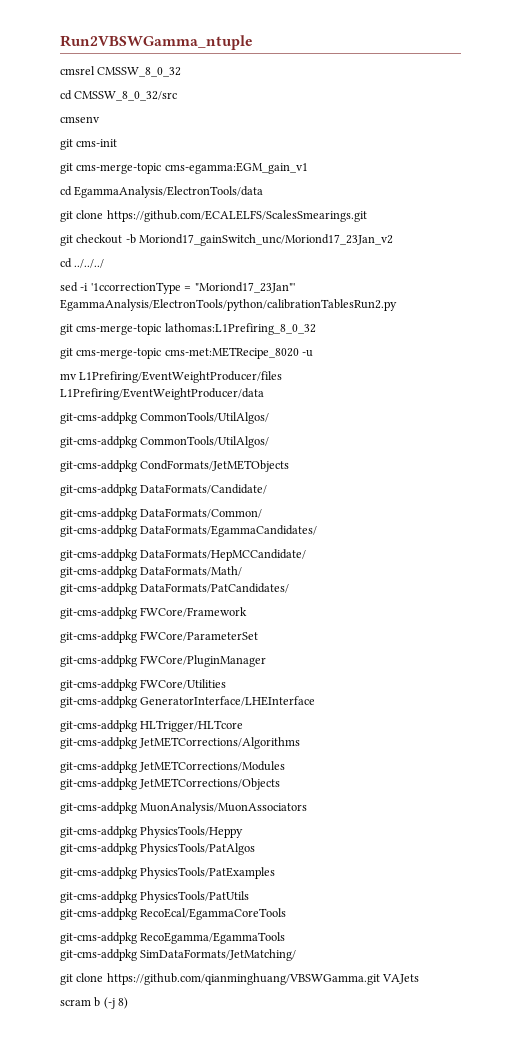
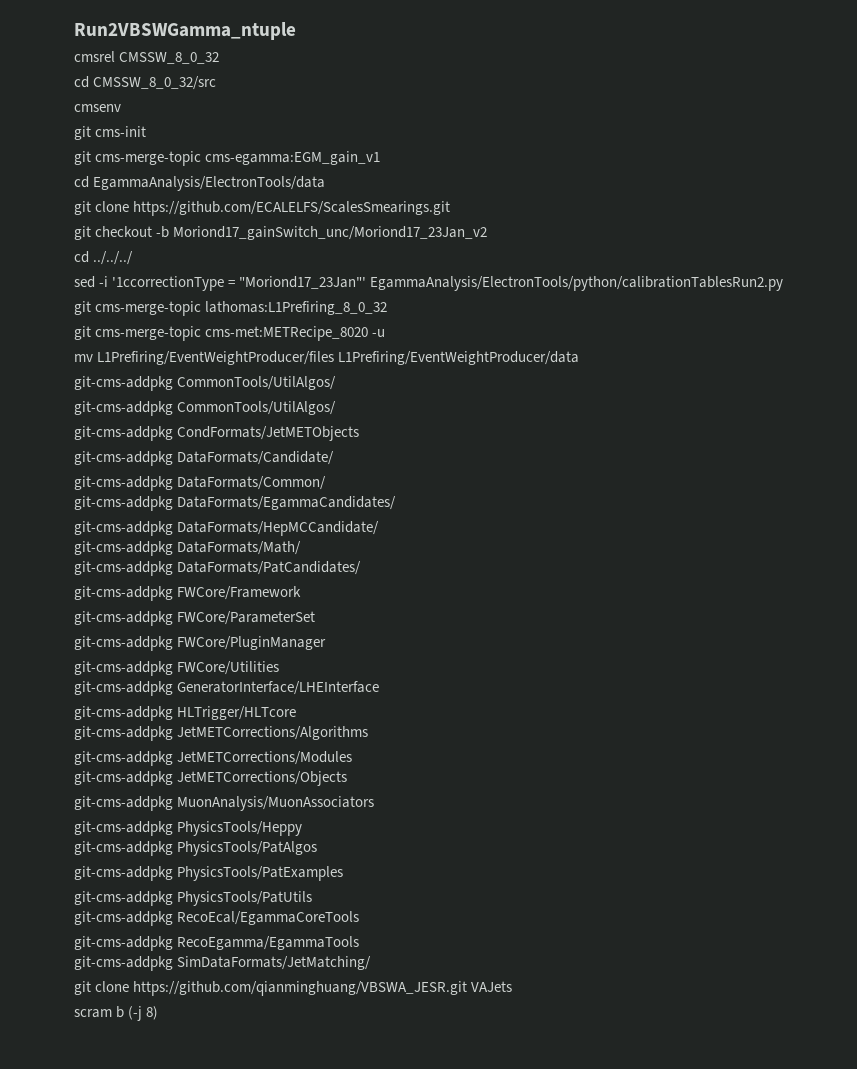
- git clone https://github.com/qianminghuang/VBSWGamma.git VAJets
+ git clone https://github.com/qianminghuang/VBSWA_JESR.git VAJets

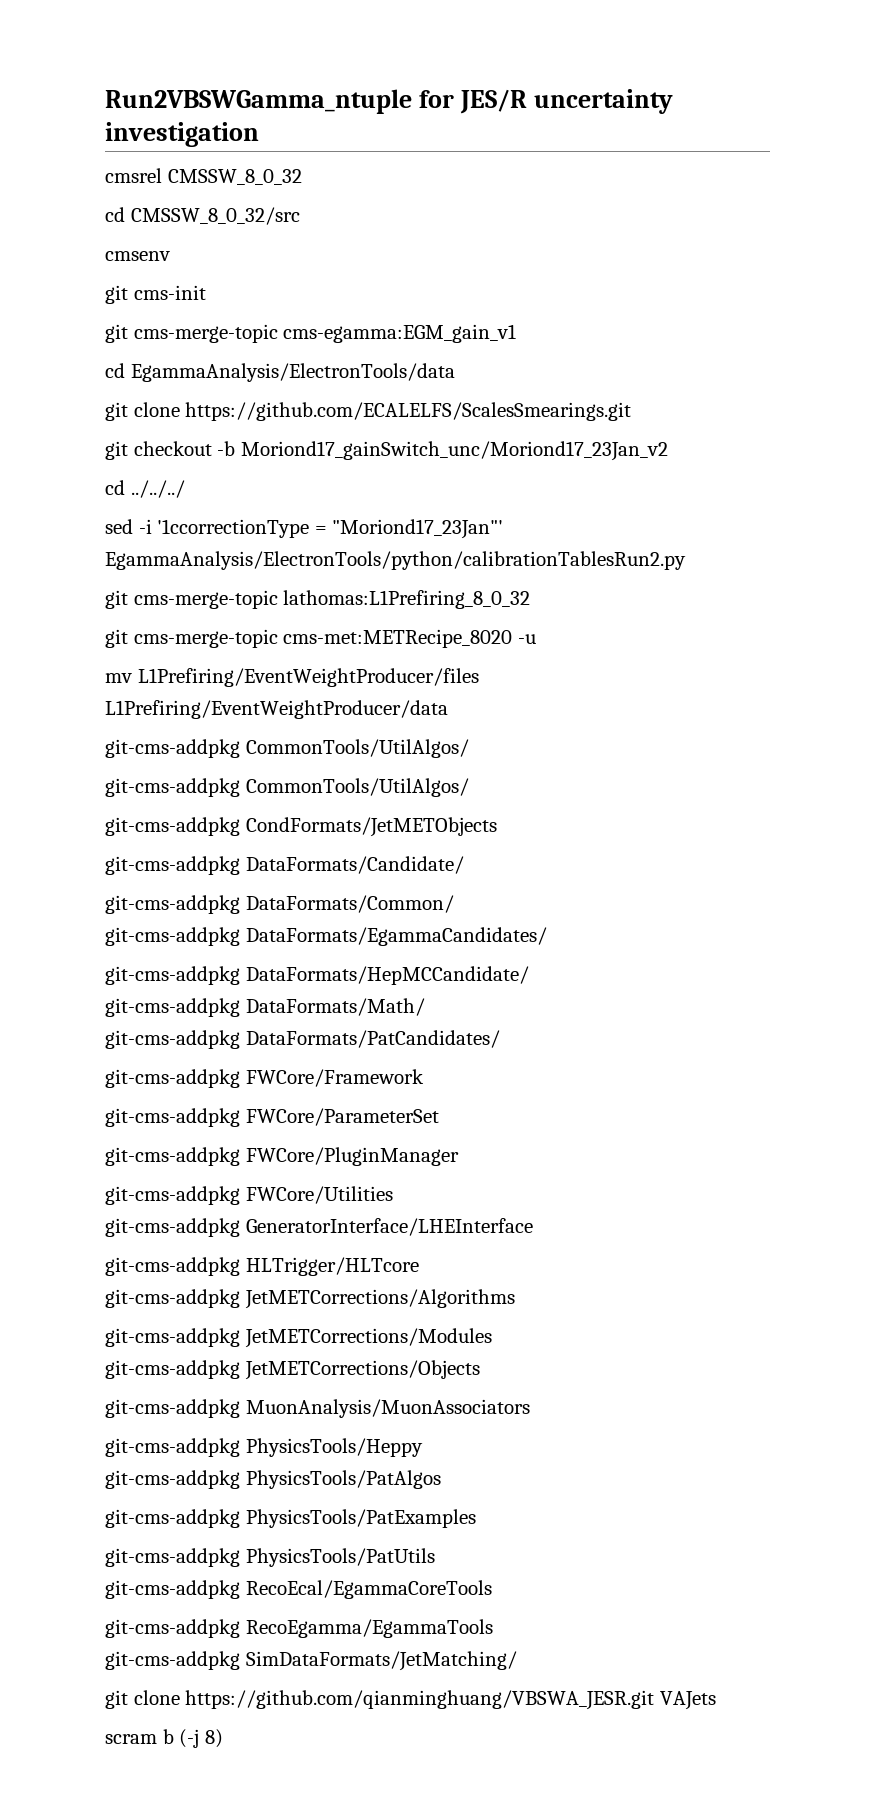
- Run2VBSWGamma_ntuple
+ Run2VBSWGamma_ntuple for JES/R uncertainty investigation

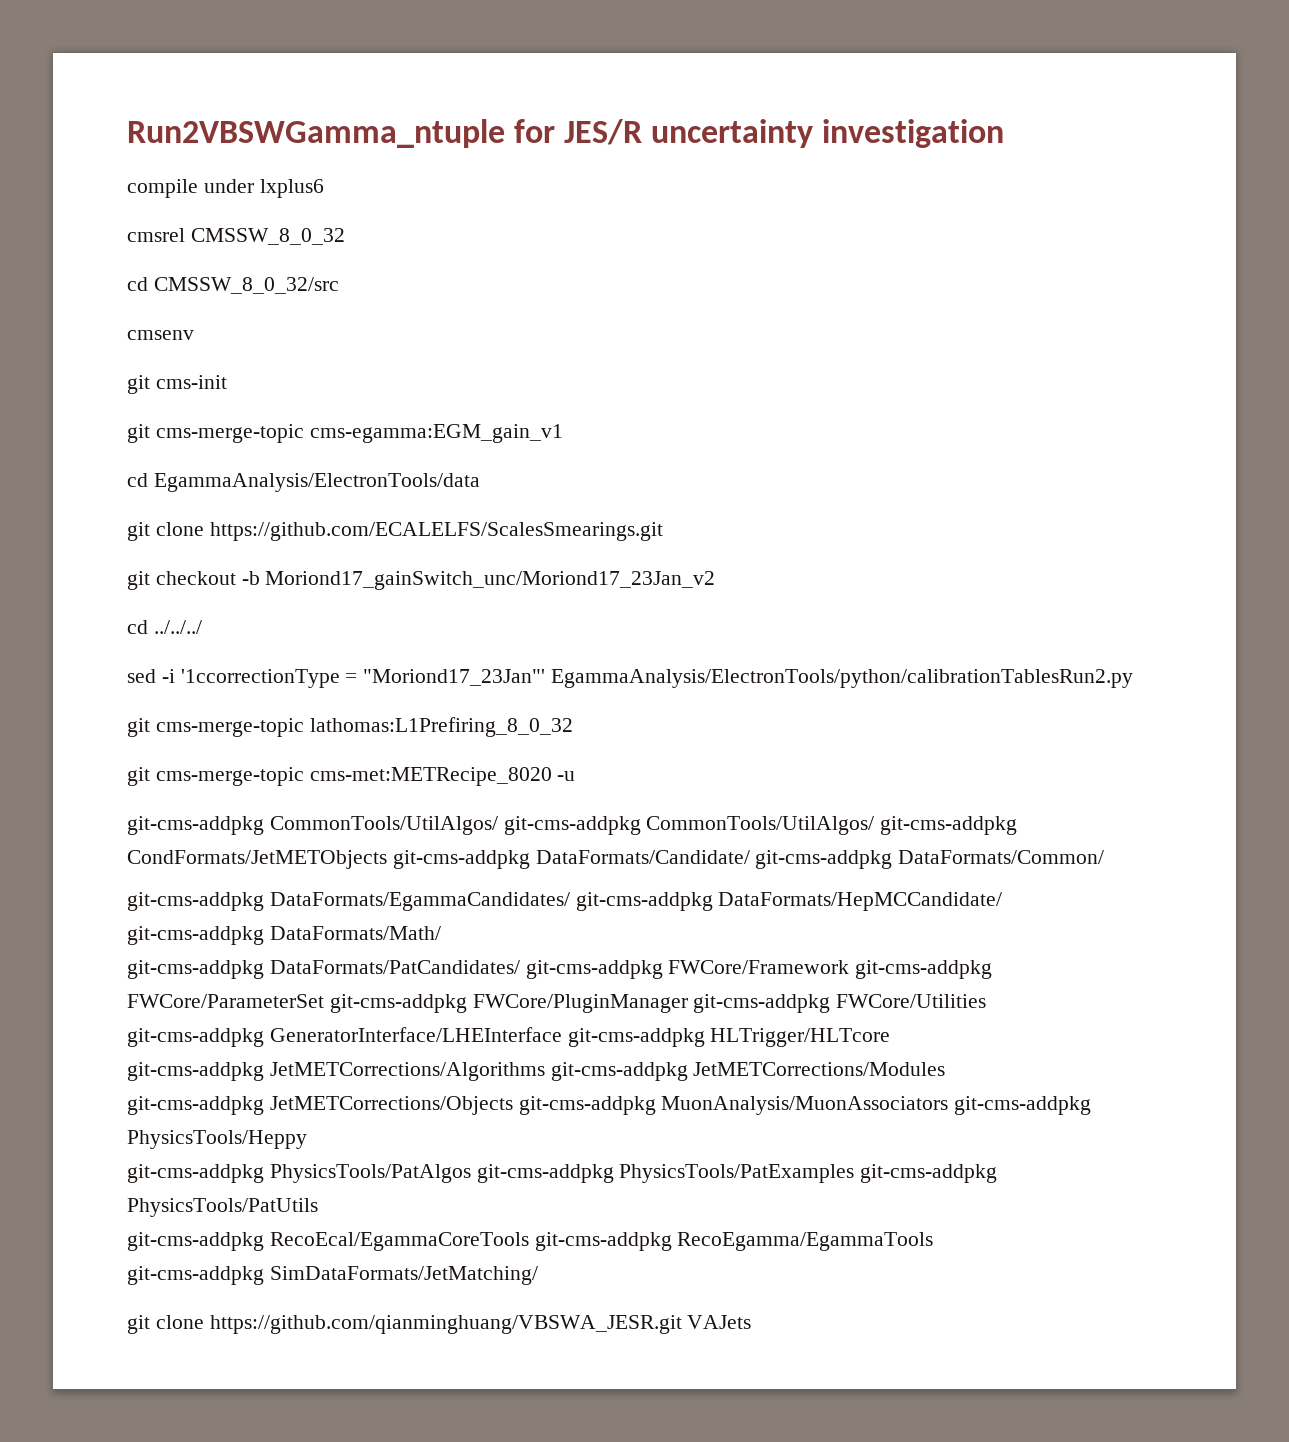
+ compile under lxplus6
- mv L1Prefiring/EventWeightProducer/files L1Prefiring/EventWeightProducer/data
- git-cms-addpkg CommonTools/UtilAlgos/
- git-cms-addpkg CommonTools/UtilAlgos/
- git-cms-addpkg CondFormats/JetMETObjects
- git-cms-addpkg DataFormats/Candidate/
- git-cms-addpkg DataFormats/Common/
+ git-cms-addpkg CommonTools/UtilAlgos/ git-cms-addpkg CommonTools/UtilAlgos/ git-cms-addpkg CondFormats/JetMETObjects git-cms-addpkg DataFormats/Candidate/ git-cms-addpkg DataFormats/Common/
- git-cms-addpkg DataFormats/EgammaCandidates/
- git-cms-addpkg DataFormats/HepMCCandidate/
+ git-cms-addpkg DataFormats/EgammaCandidates/ git-cms-addpkg DataFormats/HepMCCandidate/
- git-cms-addpkg DataFormats/PatCandidates/
- git-cms-addpkg FWCore/Framework
- git-cms-addpkg FWCore/ParameterSet
- git-cms-addpkg FWCore/PluginManager
- git-cms-addpkg FWCore/Utilities
+ git-cms-addpkg DataFormats/PatCandidates/ git-cms-addpkg FWCore/Framework git-cms-addpkg FWCore/ParameterSet git-cms-addpkg FWCore/PluginManager git-cms-addpkg FWCore/Utilities
- git-cms-addpkg GeneratorInterface/LHEInterface
- git-cms-addpkg HLTrigger/HLTcore
+ git-cms-addpkg GeneratorInterface/LHEInterface git-cms-addpkg HLTrigger/HLTcore
- git-cms-addpkg JetMETCorrections/Algorithms
- git-cms-addpkg JetMETCorrections/Modules
+ git-cms-addpkg JetMETCorrections/Algorithms git-cms-addpkg JetMETCorrections/Modules
- git-cms-addpkg JetMETCorrections/Objects
- git-cms-addpkg MuonAnalysis/MuonAssociators
- git-cms-addpkg PhysicsTools/Heppy
+ git-cms-addpkg JetMETCorrections/Objects git-cms-addpkg MuonAnalysis/MuonAssociators git-cms-addpkg PhysicsTools/Heppy
- git-cms-addpkg PhysicsTools/PatAlgos
- git-cms-addpkg PhysicsTools/PatExamples
- git-cms-addpkg PhysicsTools/PatUtils
+ git-cms-addpkg PhysicsTools/PatAlgos git-cms-addpkg PhysicsTools/PatExamples git-cms-addpkg PhysicsTools/PatUtils
- git-cms-addpkg RecoEcal/EgammaCoreTools
- git-cms-addpkg RecoEgamma/EgammaTools
+ git-cms-addpkg RecoEcal/EgammaCoreTools git-cms-addpkg RecoEgamma/EgammaTools
- scram b (-j 8)

